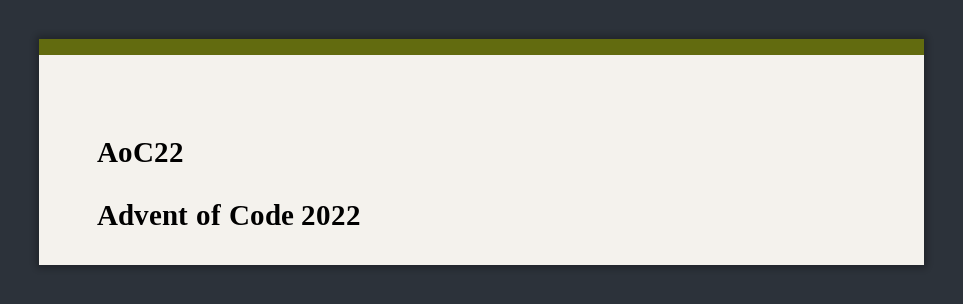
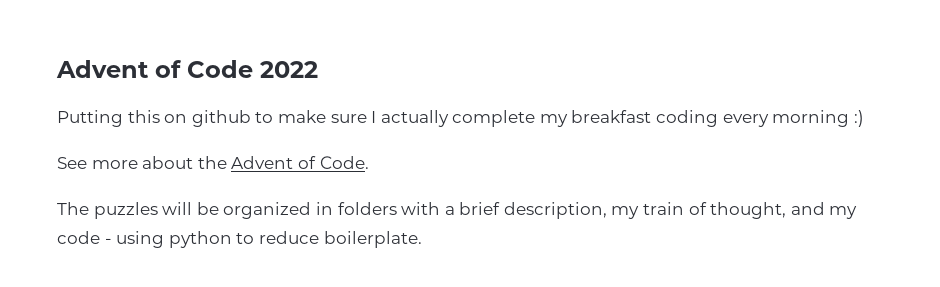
- AoC22
+ Putting this on github to make sure I actually complete my breakfast coding every morning :)
+ See more about the Advent of Code.
+ The puzzles will be organized in folders with a brief description, my train of thought, and my code - using python to reduce boilerplate.

